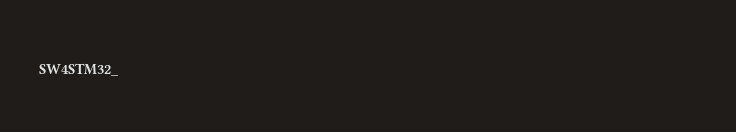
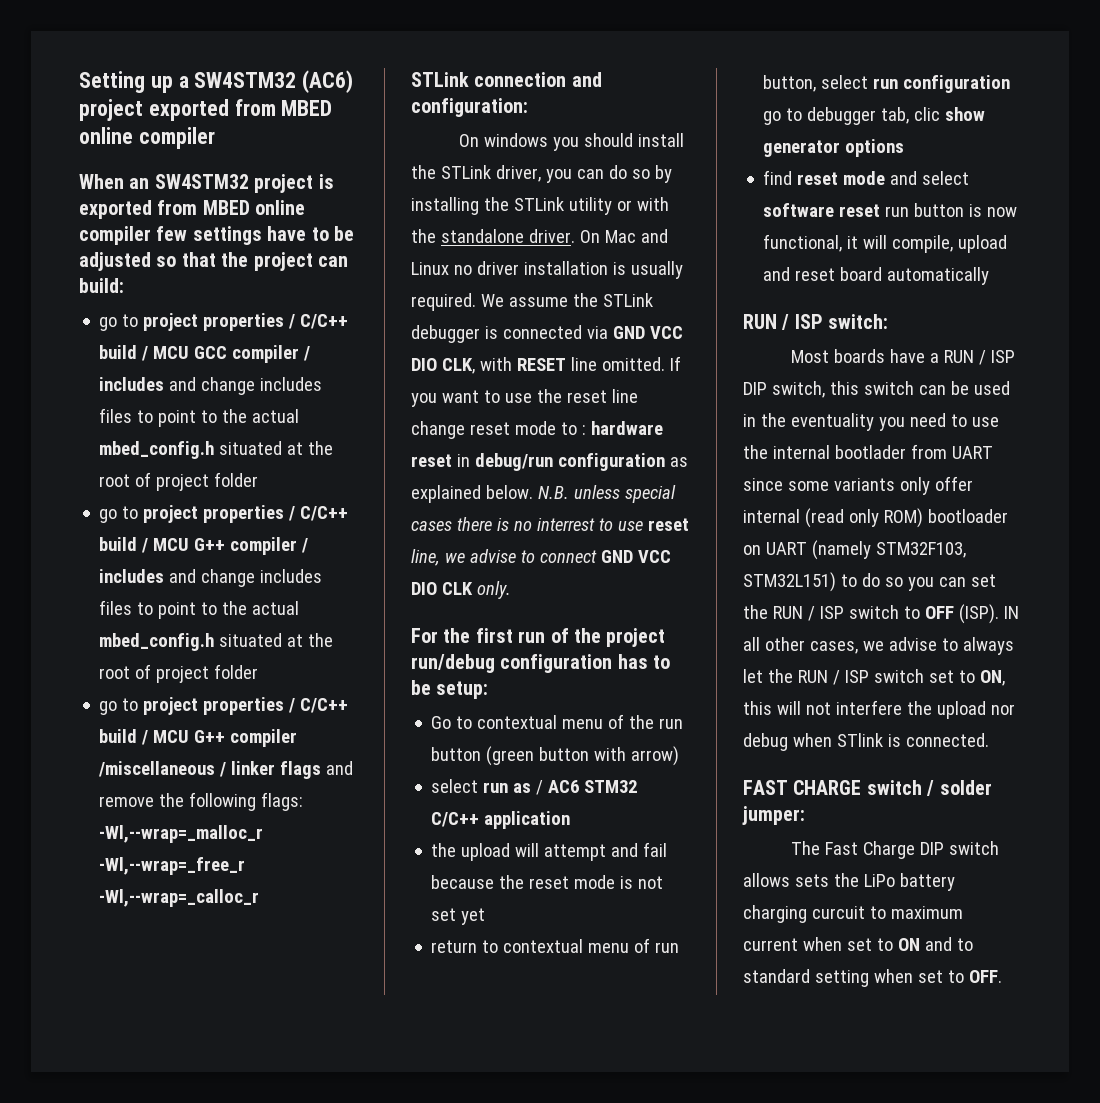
- SW4STM32_
+ Setting up a SW4STM32 (AC6) project exported from MBED online compiler
+ When an SW4STM32 project is exported from MBED online compiler few settings have to be adjusted so that the project can build:
+ go to project properties / C/C++ build / MCU GCC compiler / includes and change includes files to point to the actual mbed_config.h situated at the root of project folder
+ go to project properties / C/C++ build / MCU G++ compiler / includes and change includes files to point to the actual mbed_config.h situated at the root of project folder
+ go to project properties / C/C++ build / MCU G++ compiler /miscellaneous / linker flags and remove the following flags: -Wl,--wrap=_malloc_r -Wl,--wrap=_free_r -Wl,--wrap=_calloc_r
+ STLink connection and configuration:
+ On windows you should install the STLink driver, you can do so by installing the STLink utility or with the standalone driver. On Mac and Linux no driver installation is usually required. We assume the STLink debugger is connected via GND VCC DIO CLK, with RESET line omitted. If you want to use the reset line change reset mode to : hardware reset in debug/run configuration as explained below. N.B. unless special cases there is no interrest to use reset line, we advise to connect GND VCC DIO CLK only.
+ For the first run of the project run/debug configuration has to be setup:
+ Go to contextual menu of the run button (green button with arrow)
+ select run as / AC6 STM32 C/C++ application
+ the upload will attempt and fail because the reset mode is not set yet
+ return to contextual menu of run button, select run configuration go to debugger tab, clic show generator options
+ find reset mode and select software reset run button is now functional, it will compile, upload and reset board automatically
+ RUN / ISP switch:
+ Most boards have a RUN / ISP DIP switch, this switch can be used in the eventuality you need to use the internal bootlader from UART since some variants only offer internal (read only ROM) bootloader on UART (namely STM32F103, STM32L151) to do so you can set the RUN / ISP switch to OFF (ISP). IN all other cases, we advise to always let the RUN / ISP switch set to ON, this will not interfere the upload nor debug when STlink is connected.
+ FAST CHARGE switch / solder jumper:
+ The Fast Charge DIP switch allows sets the LiPo battery charging curcuit to maximum current when set to ON and to standard setting when set to OFF.

